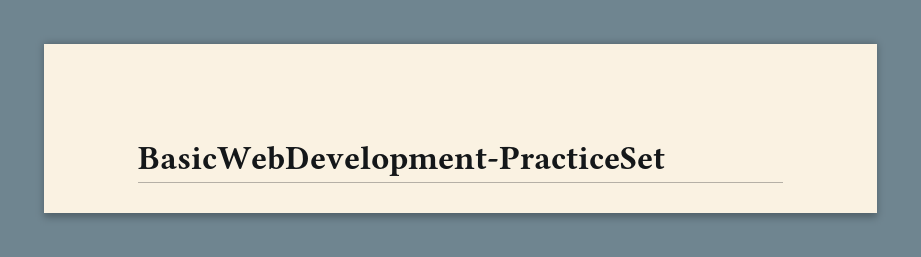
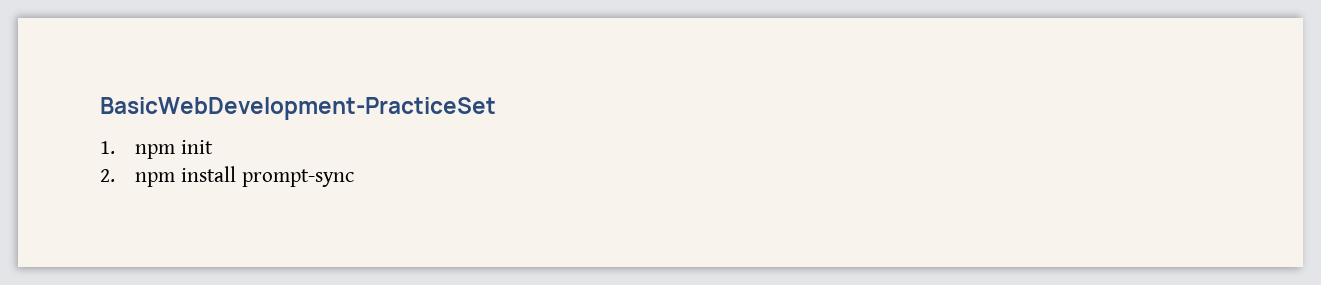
+ 1. npm init
+ 2. npm install prompt-sync

